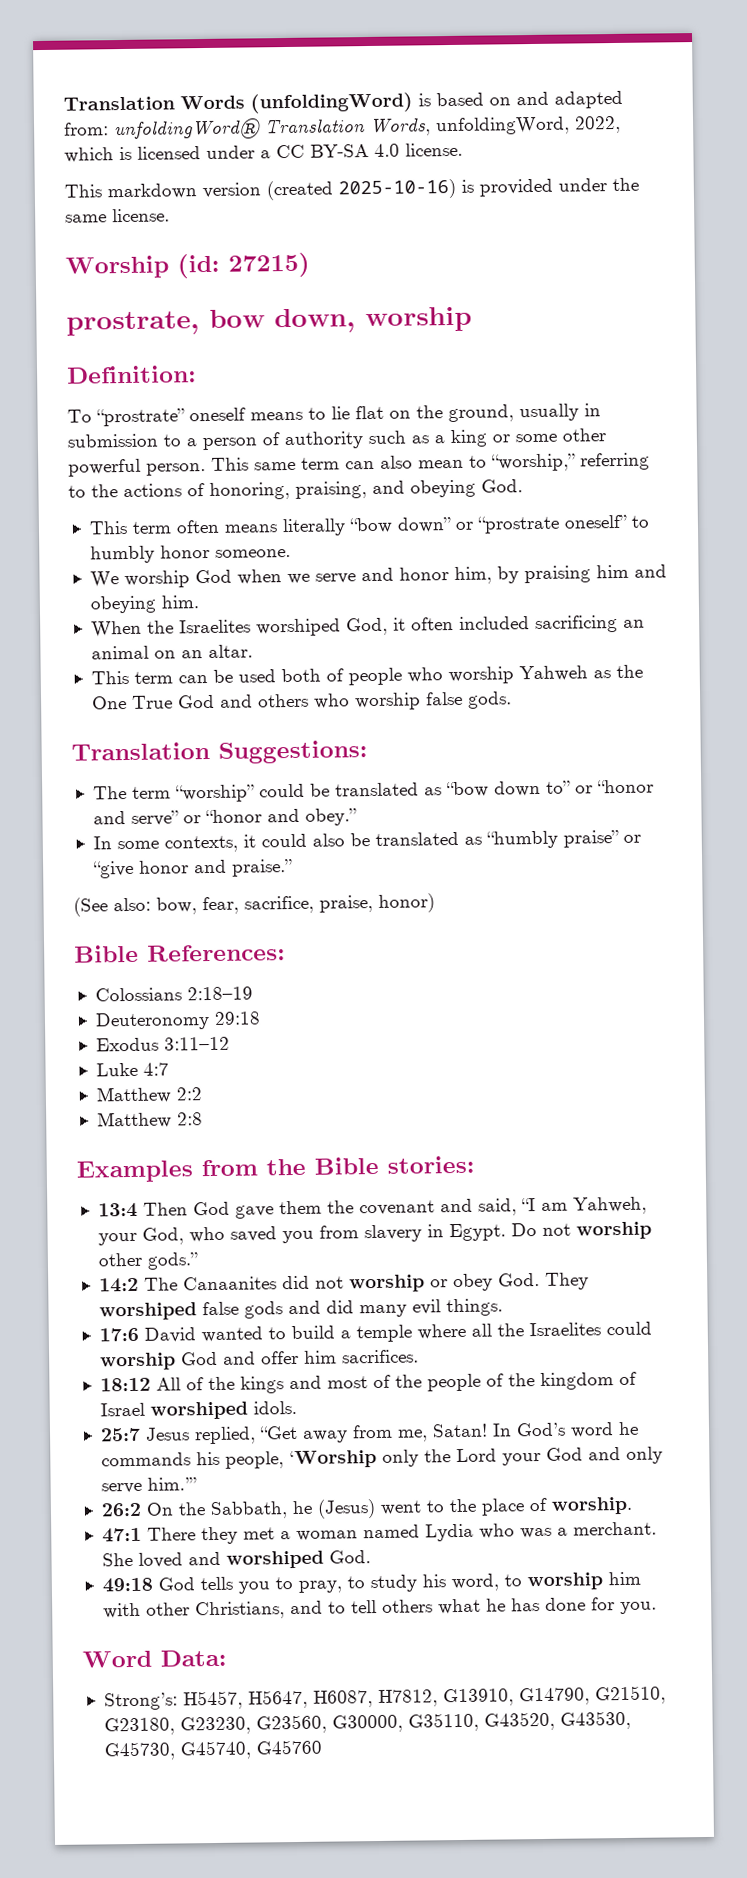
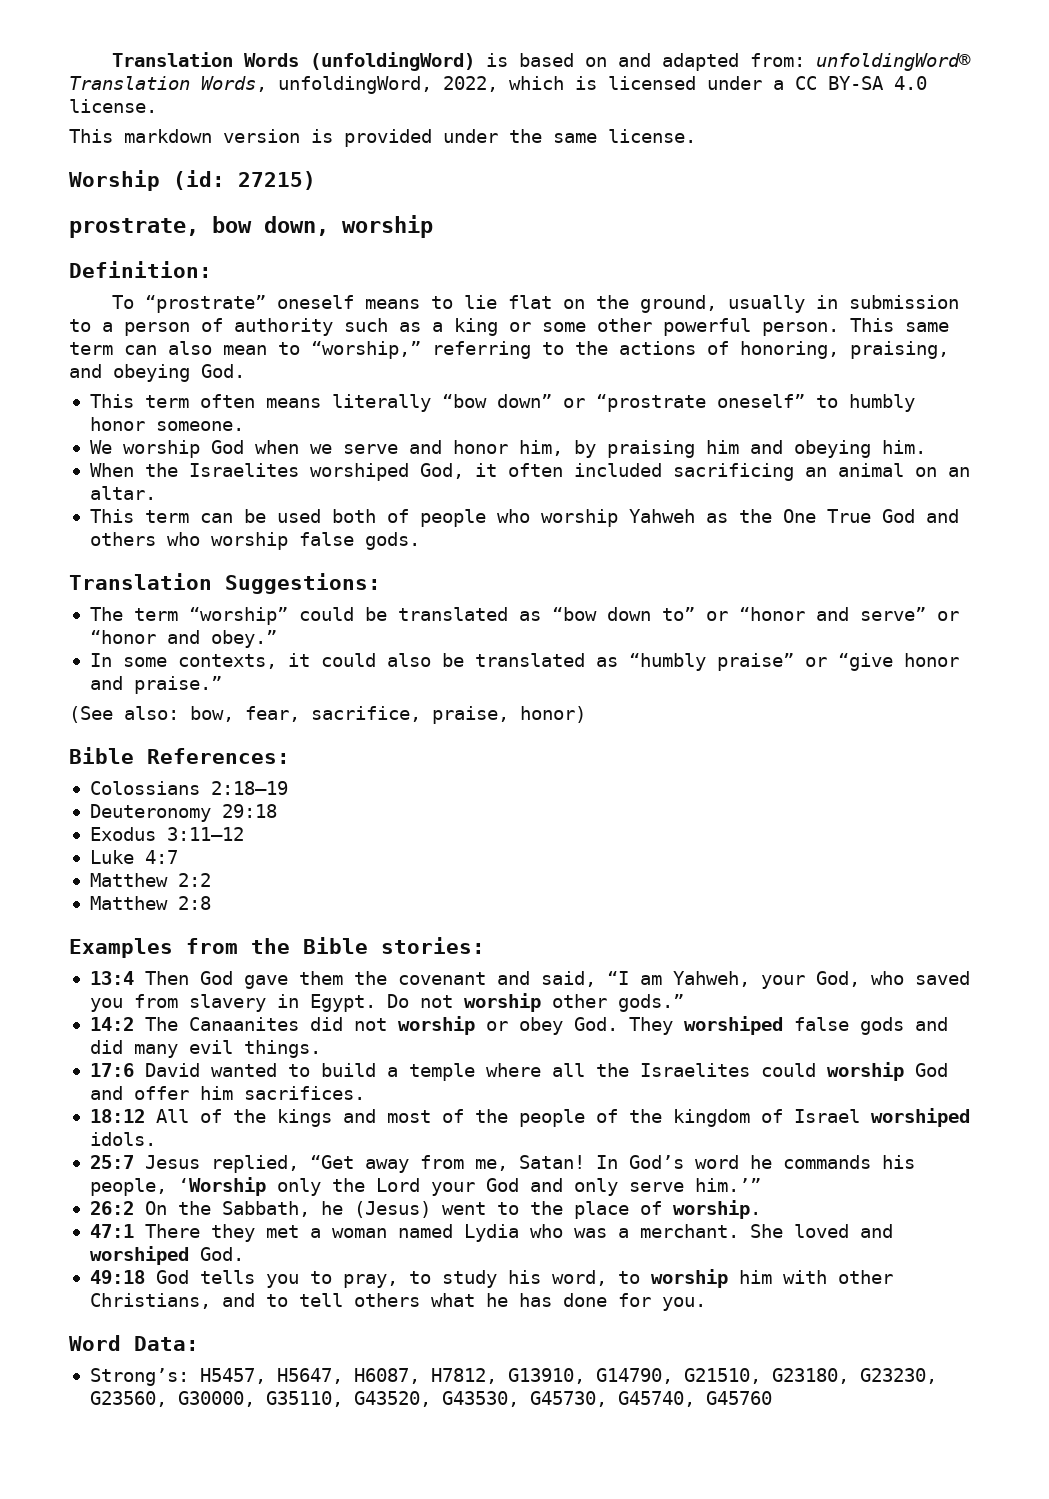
- This markdown version (created 2025-10-16) is provided under the same license.
+ This markdown version is provided under the same license.

